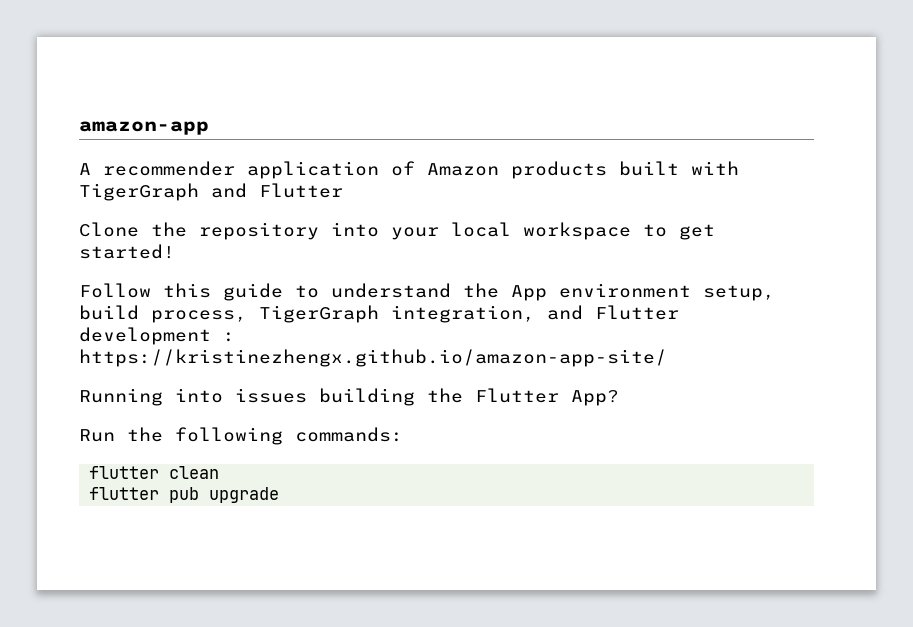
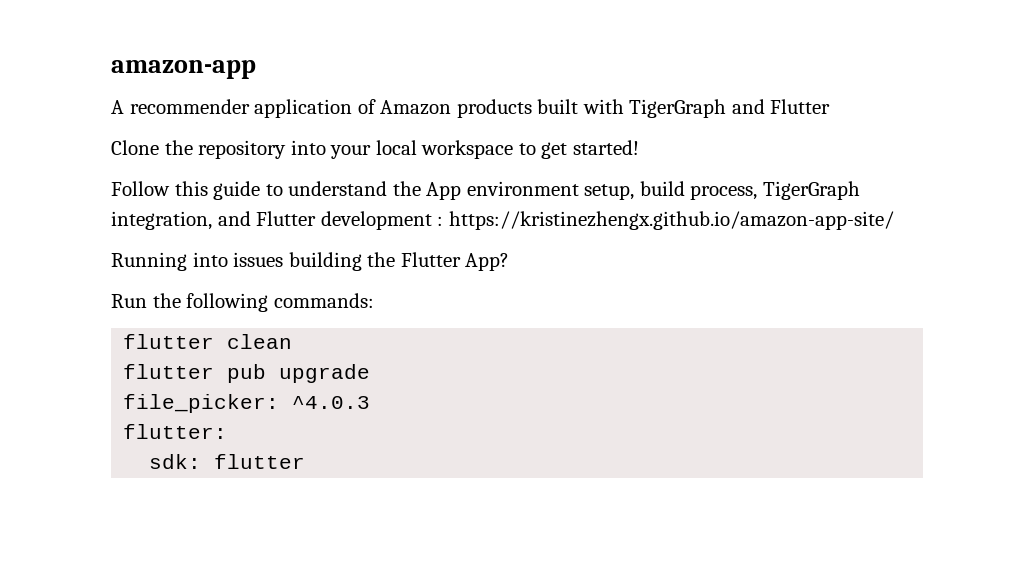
+ file_picker: ^4.0.3
+ flutter:
+ sdk: flutter

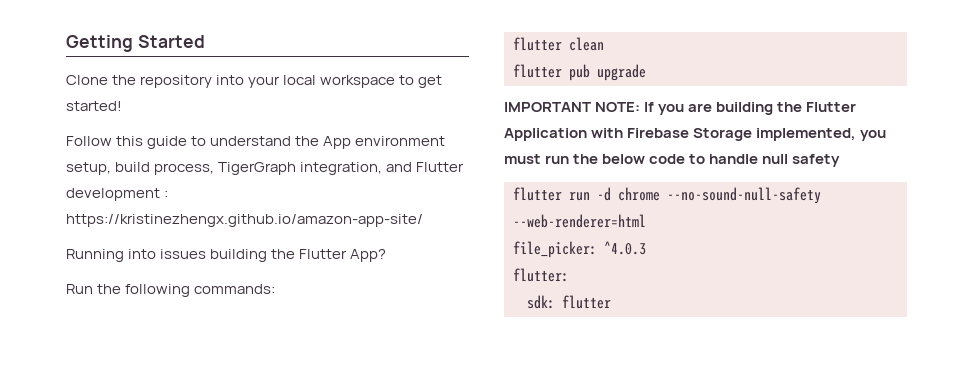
- amazon-app
- A recommender application of Amazon products built with TigerGraph and Flutter
+ Getting Started
+ IMPORTANT NOTE: If you are building the Flutter Application with Firebase Storage implemented, you must run the below code to handle null safety
+ flutter run -d chrome --no-sound-null-safety --web-renderer=html

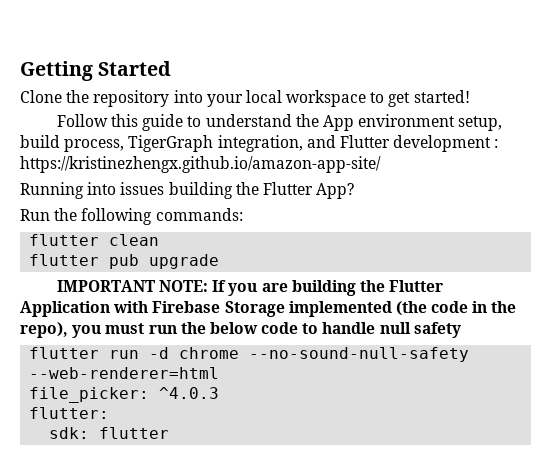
- IMPORTANT NOTE: If you are building the Flutter Application with Firebase Storage implemented, you must run the below code to handle null safety
+ IMPORTANT NOTE: If you are building the Flutter Application with Firebase Storage implemented (the code in the repo), you must run the below code to handle null safety

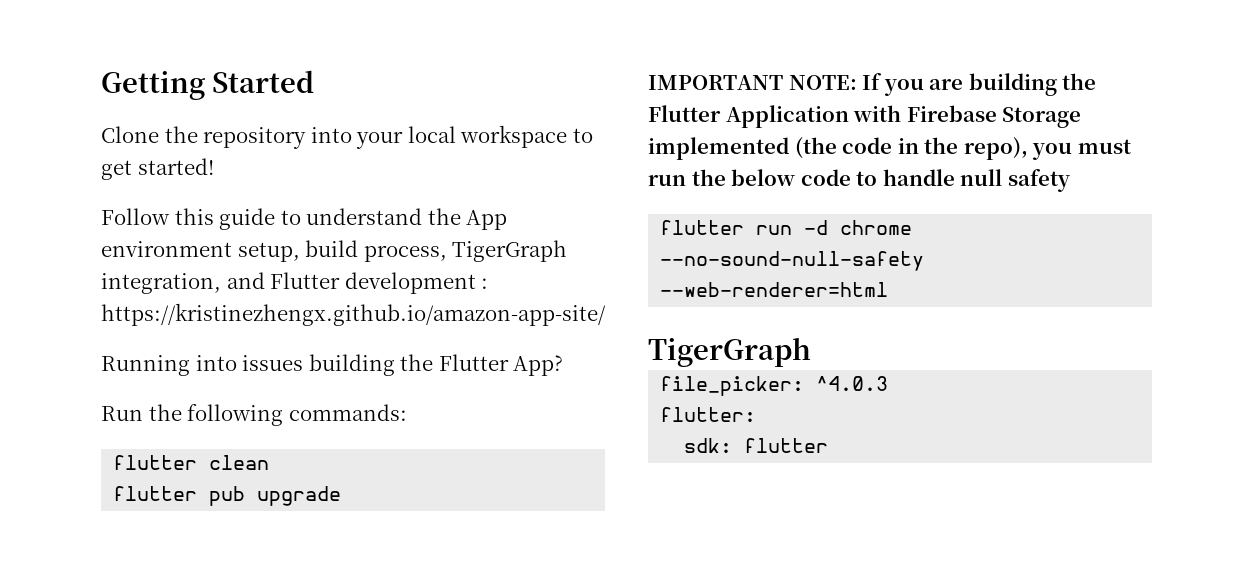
  flutter run -d chrome --no-sound-null-safety --web-renderer=html
+ TigerGraph

